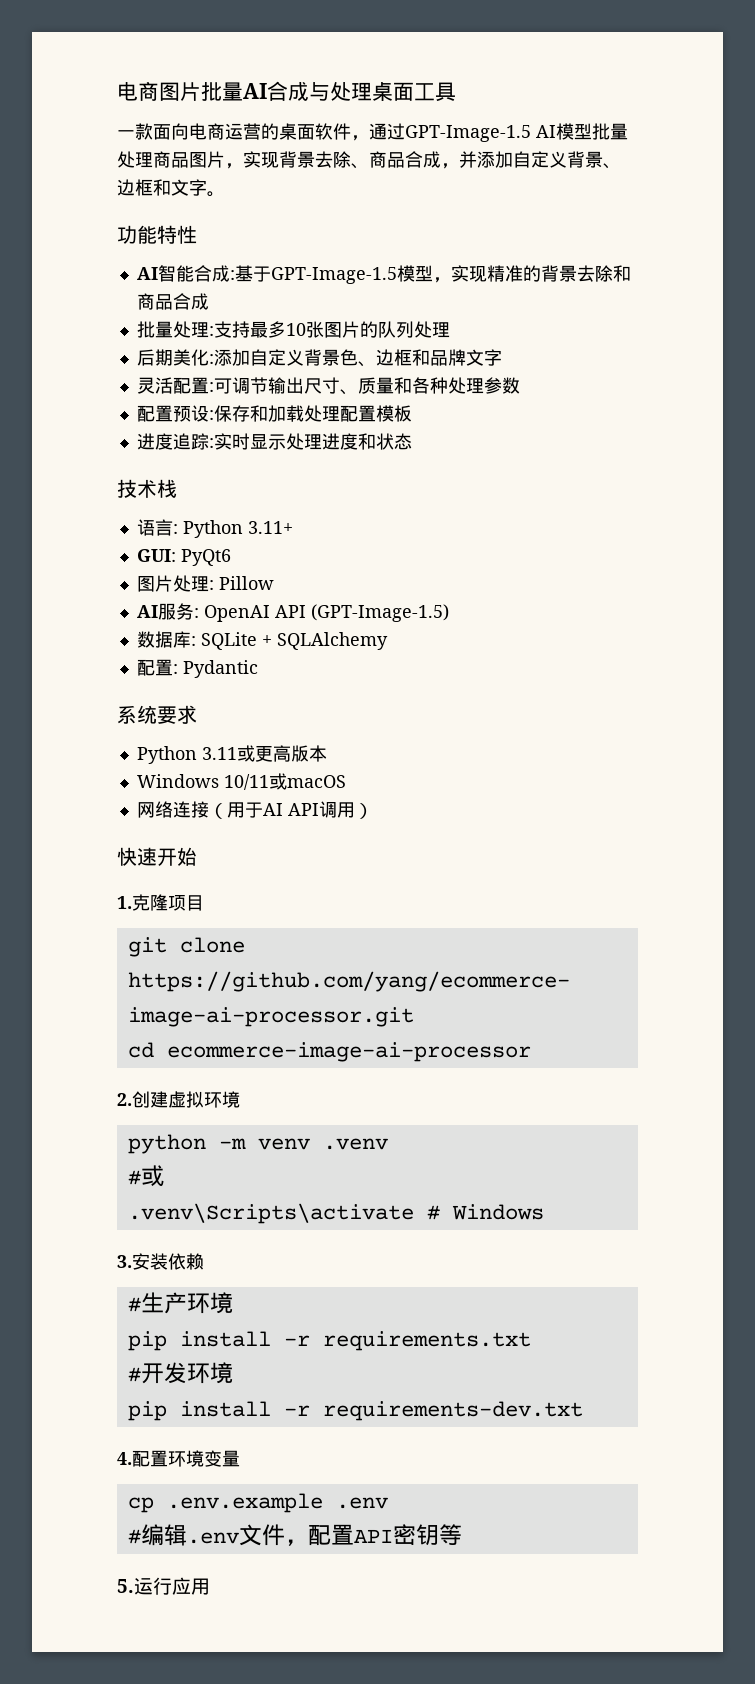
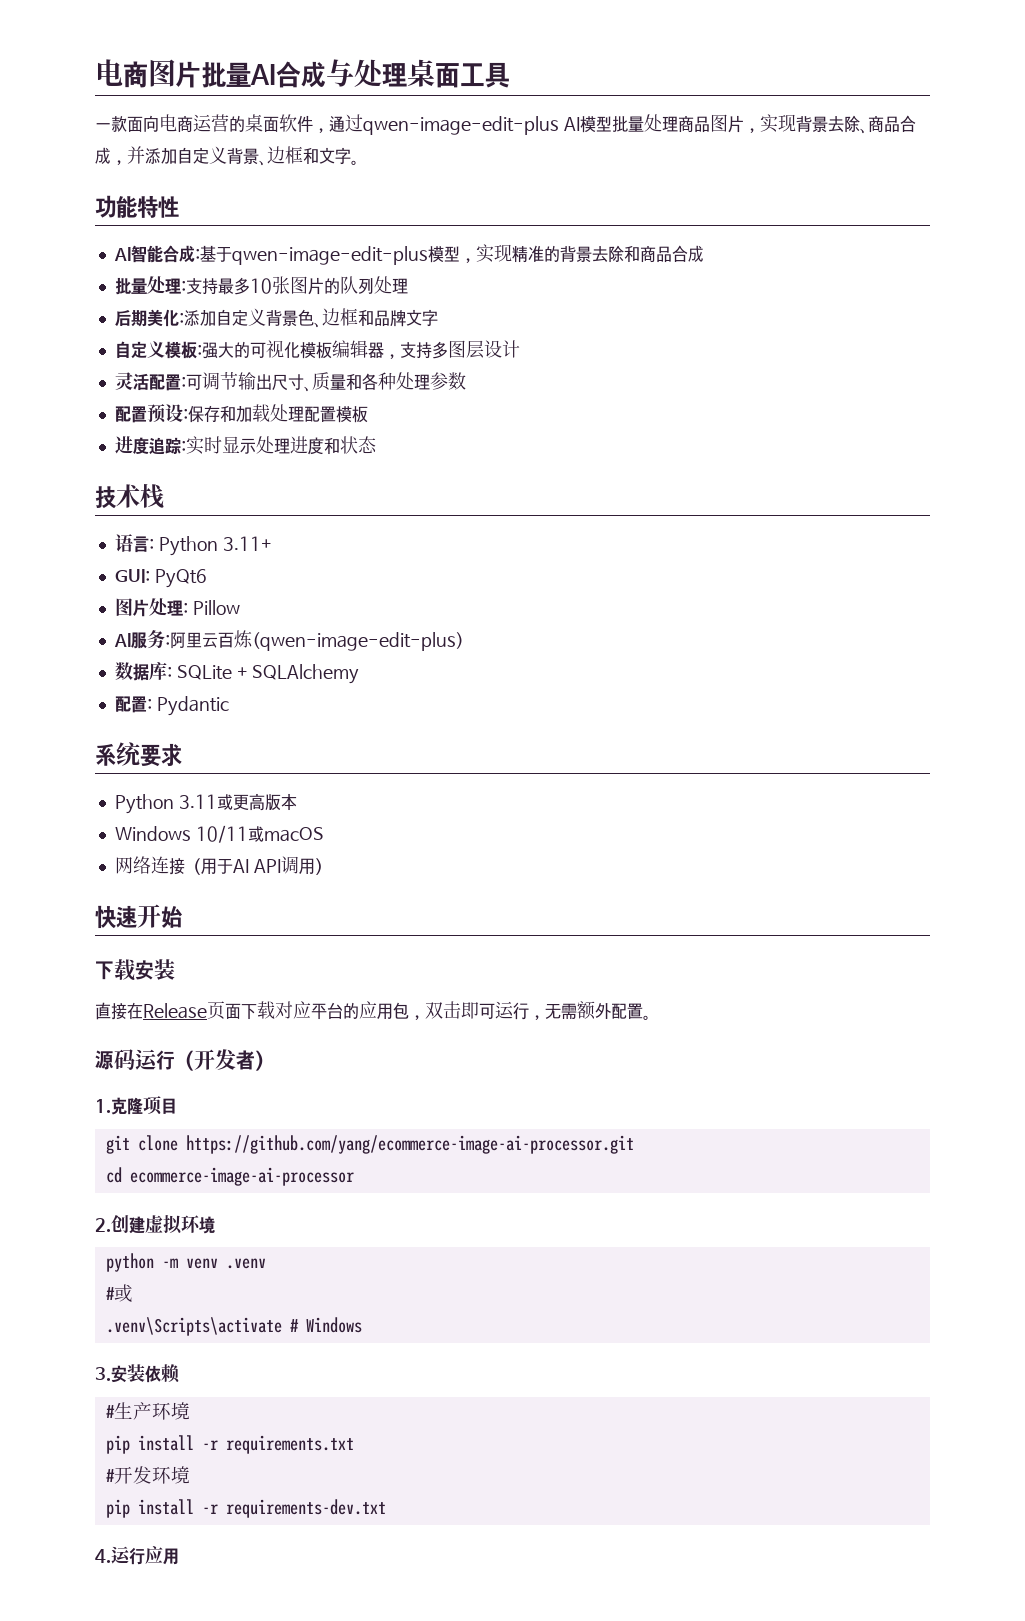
- 一款面向电商运营的桌面软件，通过GPT-Image-1.5 AI模型批量处理商品图片，实现背景去除、商品合成，并添加自定义背景、边框和文字。
+ 一款面向电商运营的桌面软件，通过qwen-image-edit-plus AI模型批量处理商品图片，实现背景去除、商品合成，并添加自定义背景、边框和文字。
- AI智能合成:基于GPT-Image-1.5模型，实现精准的背景去除和商品合成
+ AI智能合成:基于qwen-image-edit-plus模型，实现精准的背景去除和商品合成
+ 自定义模板:强大的可视化模板编辑器，支持多图层设计
- AI服务: OpenAI API (GPT-Image-1.5)
+ AI服务:阿里云百炼(qwen-image-edit-plus)
+ 下载安装
+ 直接在Release页面下载对应平台的应用包，双击即可运行，无需额外配置。
+ 源码运行（开发者）
- 4.配置环境变量
- cp .env.example .env
- #编辑.env文件，配置API密钥等
- 5.运行应用
+ 4.运行应用

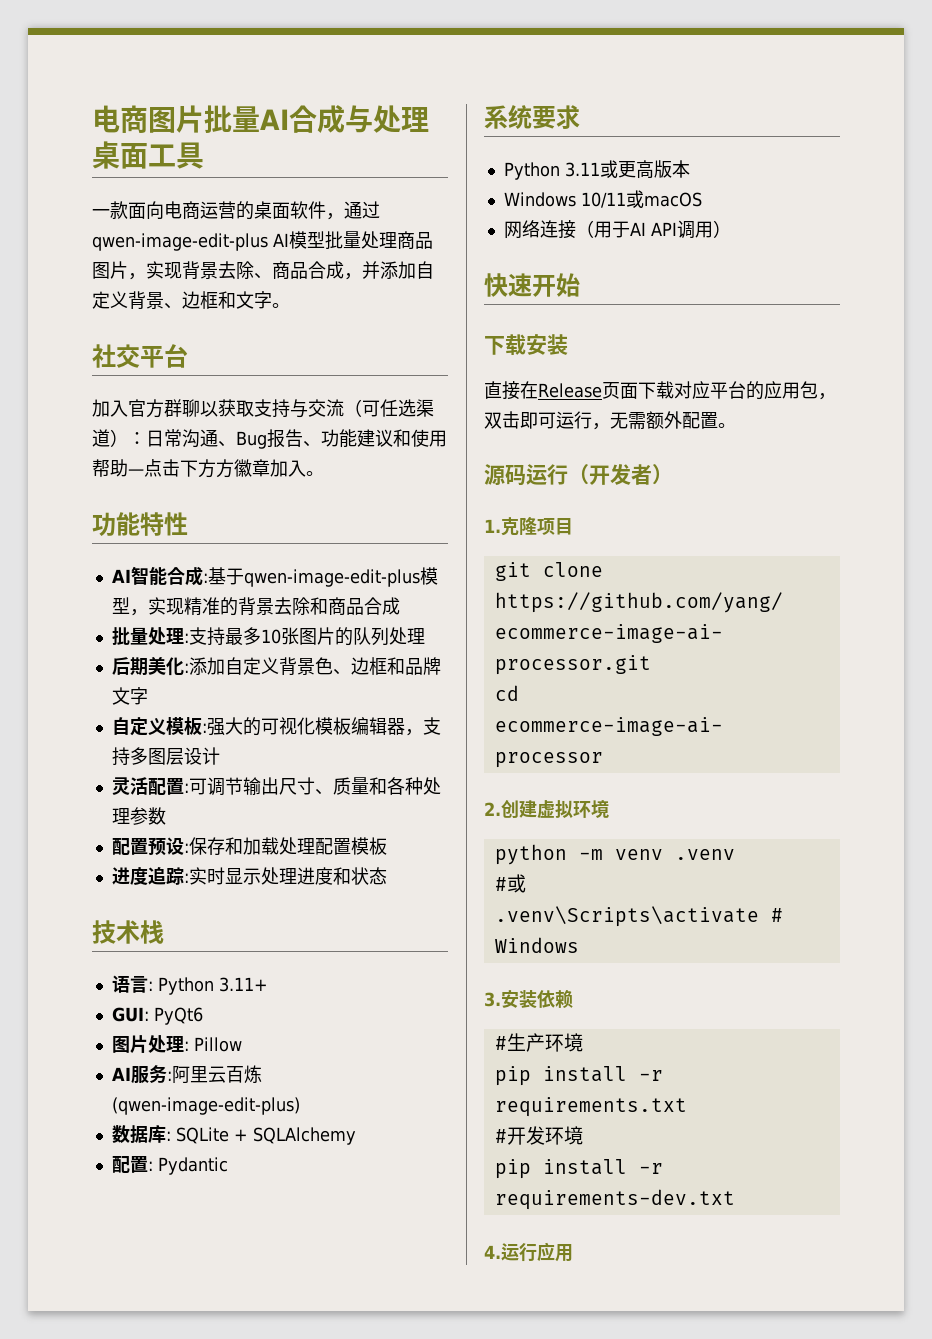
+ 社交平台
+ 加入官方群聊以获取支持与交流（可任选渠道）：日常沟通、Bug报告、功能建议和使用帮助—点击下方方徽章加入。

